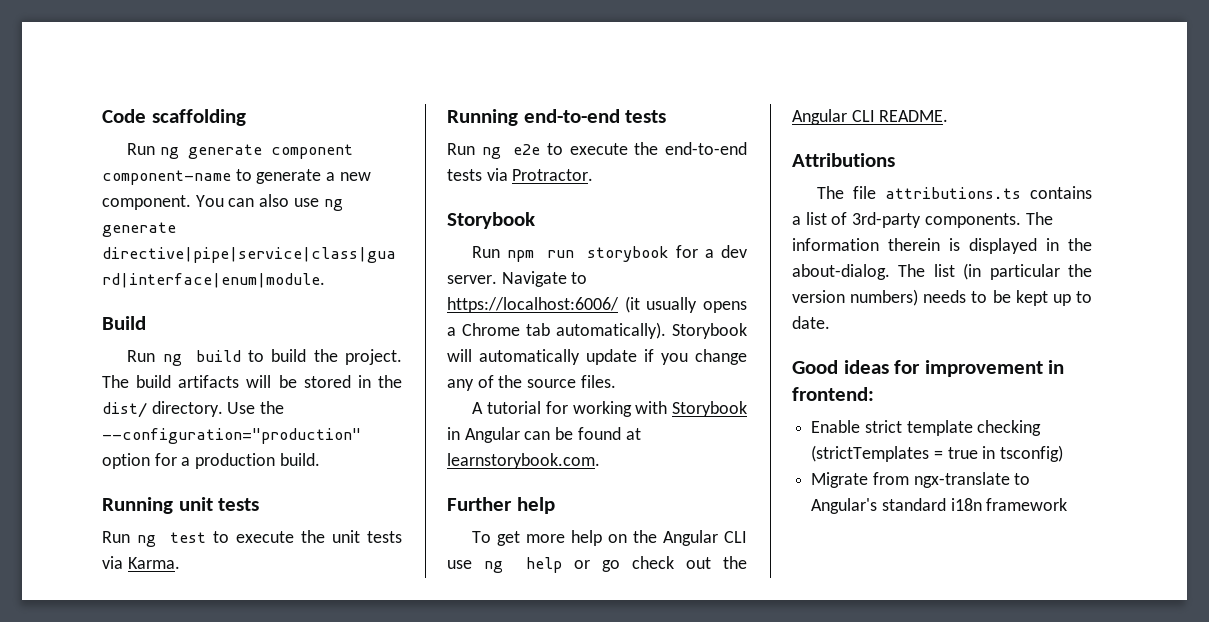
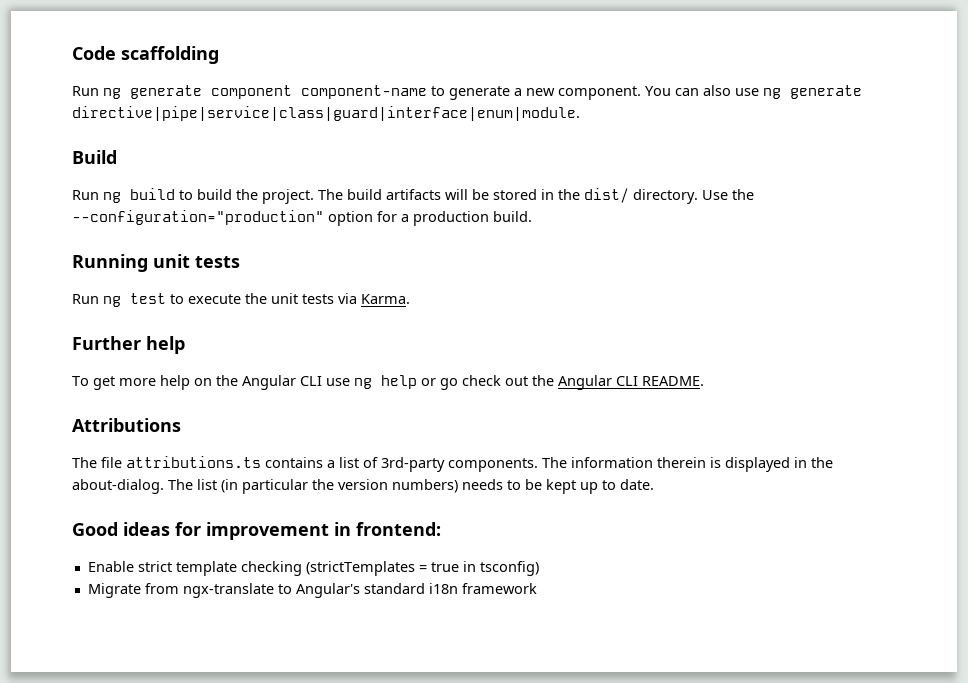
- Running end-to-end tests
- Run ng e2e to execute the end-to-end tests via Protractor.
- Storybook
- Run npm run storybook for a dev server. Navigate to https://localhost:6006/ (it usually opens a Chrome tab automatically). Storybook will automatically update if you change any of the source files.
- A tutorial for working with Storybook in Angular can be found at learnstorybook.com.

